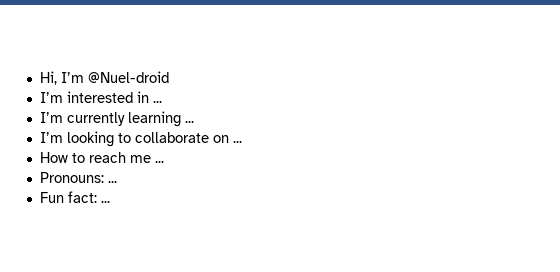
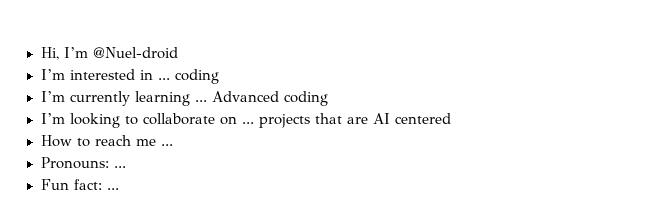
- I’m interested in ...
+ I’m interested in ... coding
+ Advanced coding
- I’m looking to collaborate on ...
+ I’m looking to collaborate on ... projects that are AI centered

